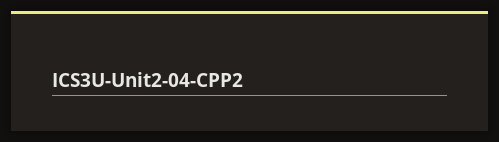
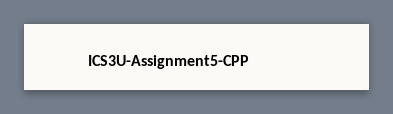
- ICS3U-Unit2-04-CPP2
+ ICS3U-Assignment5-CPP

